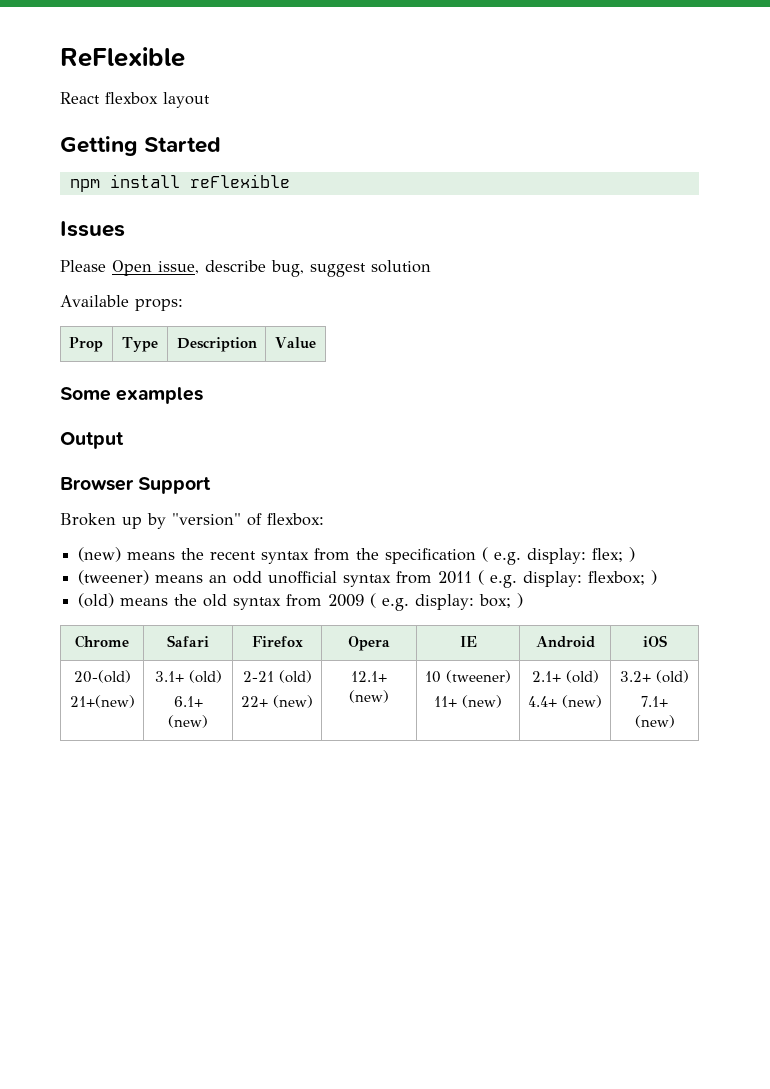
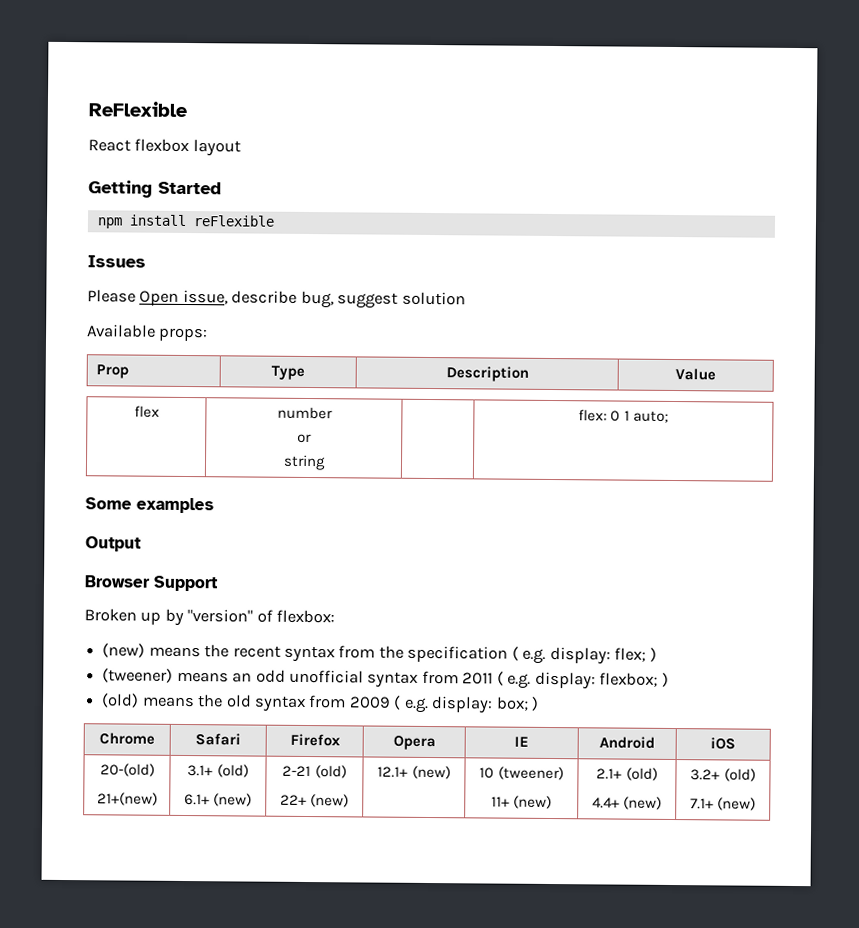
+ flex | number
+ or
+ string | | flex: 0 1 auto;

